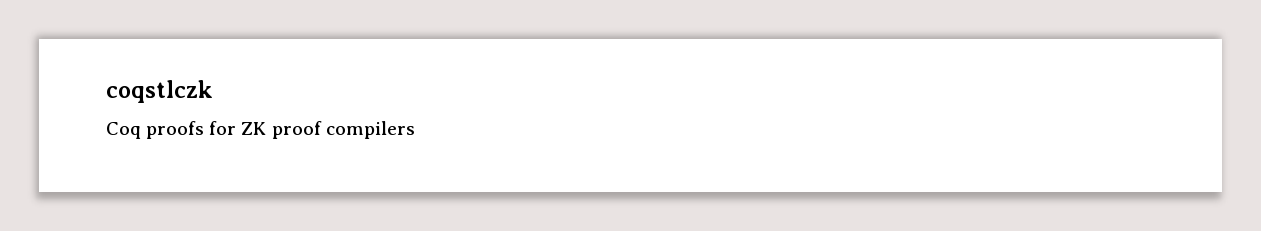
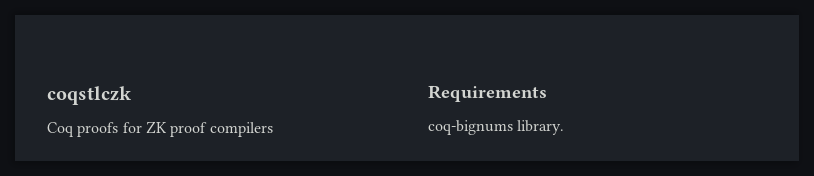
+ Requirements
+ coq-bignums library.

